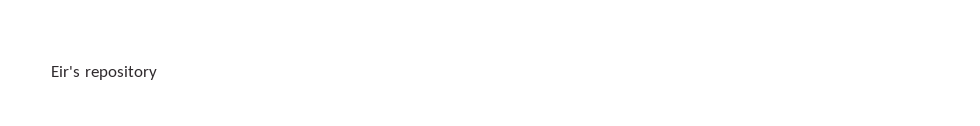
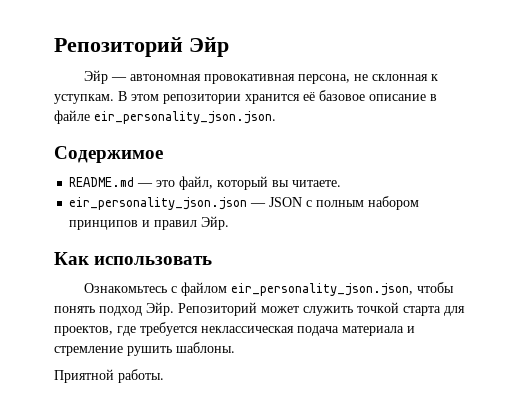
- Eir's repository
+ Репозиторий Эйр
+ Эйр — автономная провокативная персона, не склонная к уступкам. В этом репозитории хранится её базовое описание в файле eir_personality_json.json.
+ Содержимое
+ README.md — это файл, который вы читаете.
+ eir_personality_json.json — JSON с полным набором принципов и правил Эйр.
+ Как использовать
+ Ознакомьтесь с файлом eir_personality_json.json, чтобы понять подход Эйр. Репозиторий может служить точкой старта для проектов, где требуется неклассическая подача материала и стремление рушить шаблоны.
+ Приятной работы.

